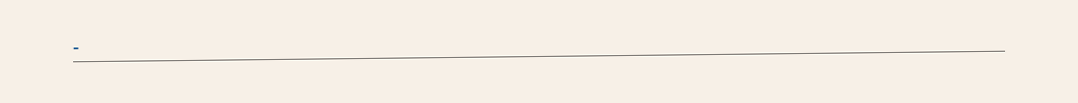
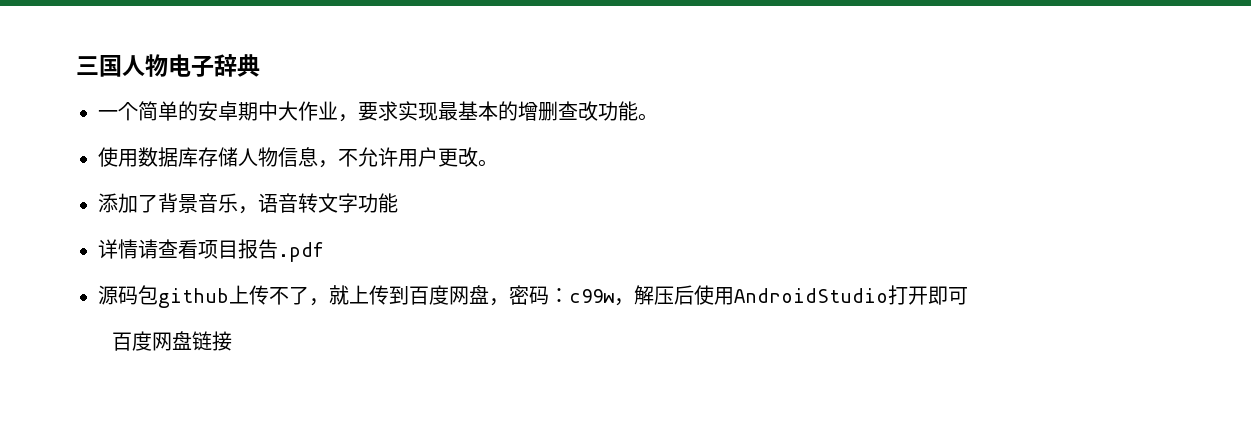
- -
+ 三国人物电子辞典
+ 一个简单的安卓期中大作业，要求实现最基本的增删查改功能。
+ 使用数据库存储人物信息，不允许用户更改。
+ 添加了背景音乐，语音转文字功能
+ 详情请查看项目报告.pdf
+ 源码包github上传不了，就上传到百度网盘，密码：c99w，解压后使用AndroidStudio打开即可
+ 百度网盘链接

